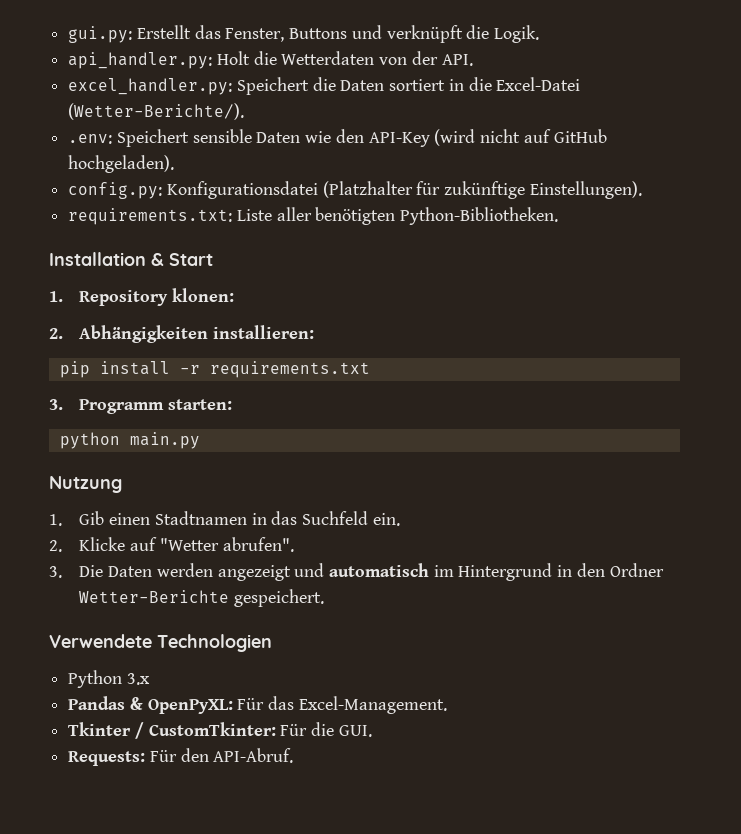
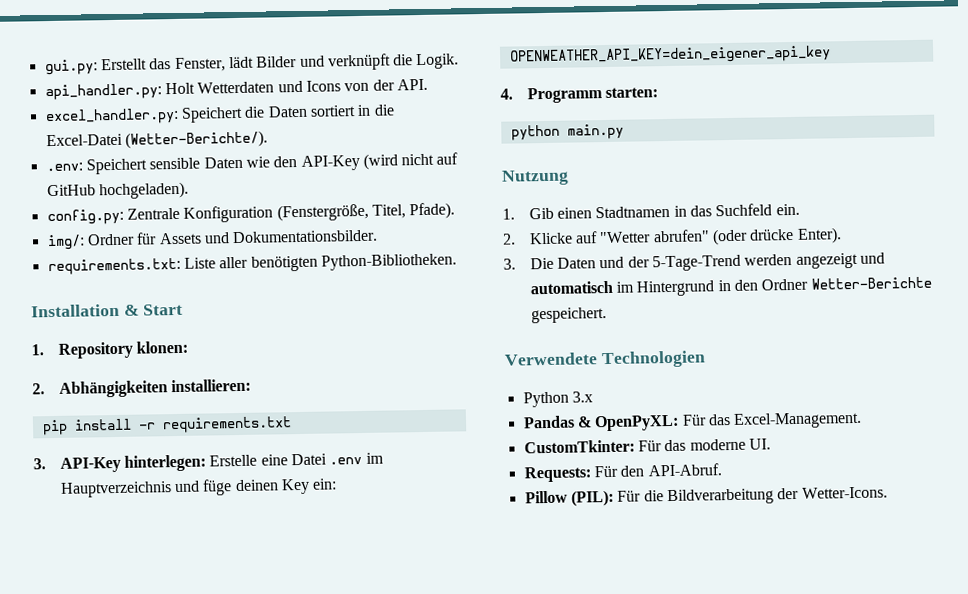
- gui.py: Erstellt das Fenster, Buttons und verknüpft die Logik.
+ gui.py: Erstellt das Fenster, lädt Bilder und verknüpft die Logik.
- api_handler.py: Holt die Wetterdaten von der API.
+ api_handler.py: Holt Wetterdaten und Icons von der API.
- config.py: Konfigurationsdatei (Platzhalter für zukünftige Einstellungen).
+ config.py: Zentrale Konfiguration (Fenstergröße, Titel, Pfade).
+ img/: Ordner für Assets und Dokumentationsbilder.
- 3. Programm starten:
+ 3. API-Key hinterlegen: Erstelle eine Datei .env im Hauptverzeichnis und füge deinen Key ein:
+ OPENWEATHER_API_KEY=dein_eigener_api_key
+ 4. Programm starten:
- 2. Klicke auf "Wetter abrufen".
+ 2. Klicke auf "Wetter abrufen" (oder drücke Enter).
- 3. Die Daten werden angezeigt und automatisch im Hintergrund in den Ordner Wetter-Berichte gespeichert.
+ 3. Die Daten und der 5-Tage-Trend werden angezeigt und automatisch im Hintergrund in den Ordner Wetter-Berichte gespeichert.
- Tkinter / CustomTkinter: Für die GUI.
+ CustomTkinter: Für das moderne UI.
  Requests: Für den API-Abruf.
+ Pillow (PIL): Für die Bildverarbeitung der Wetter-Icons.

